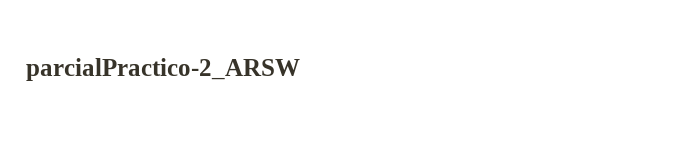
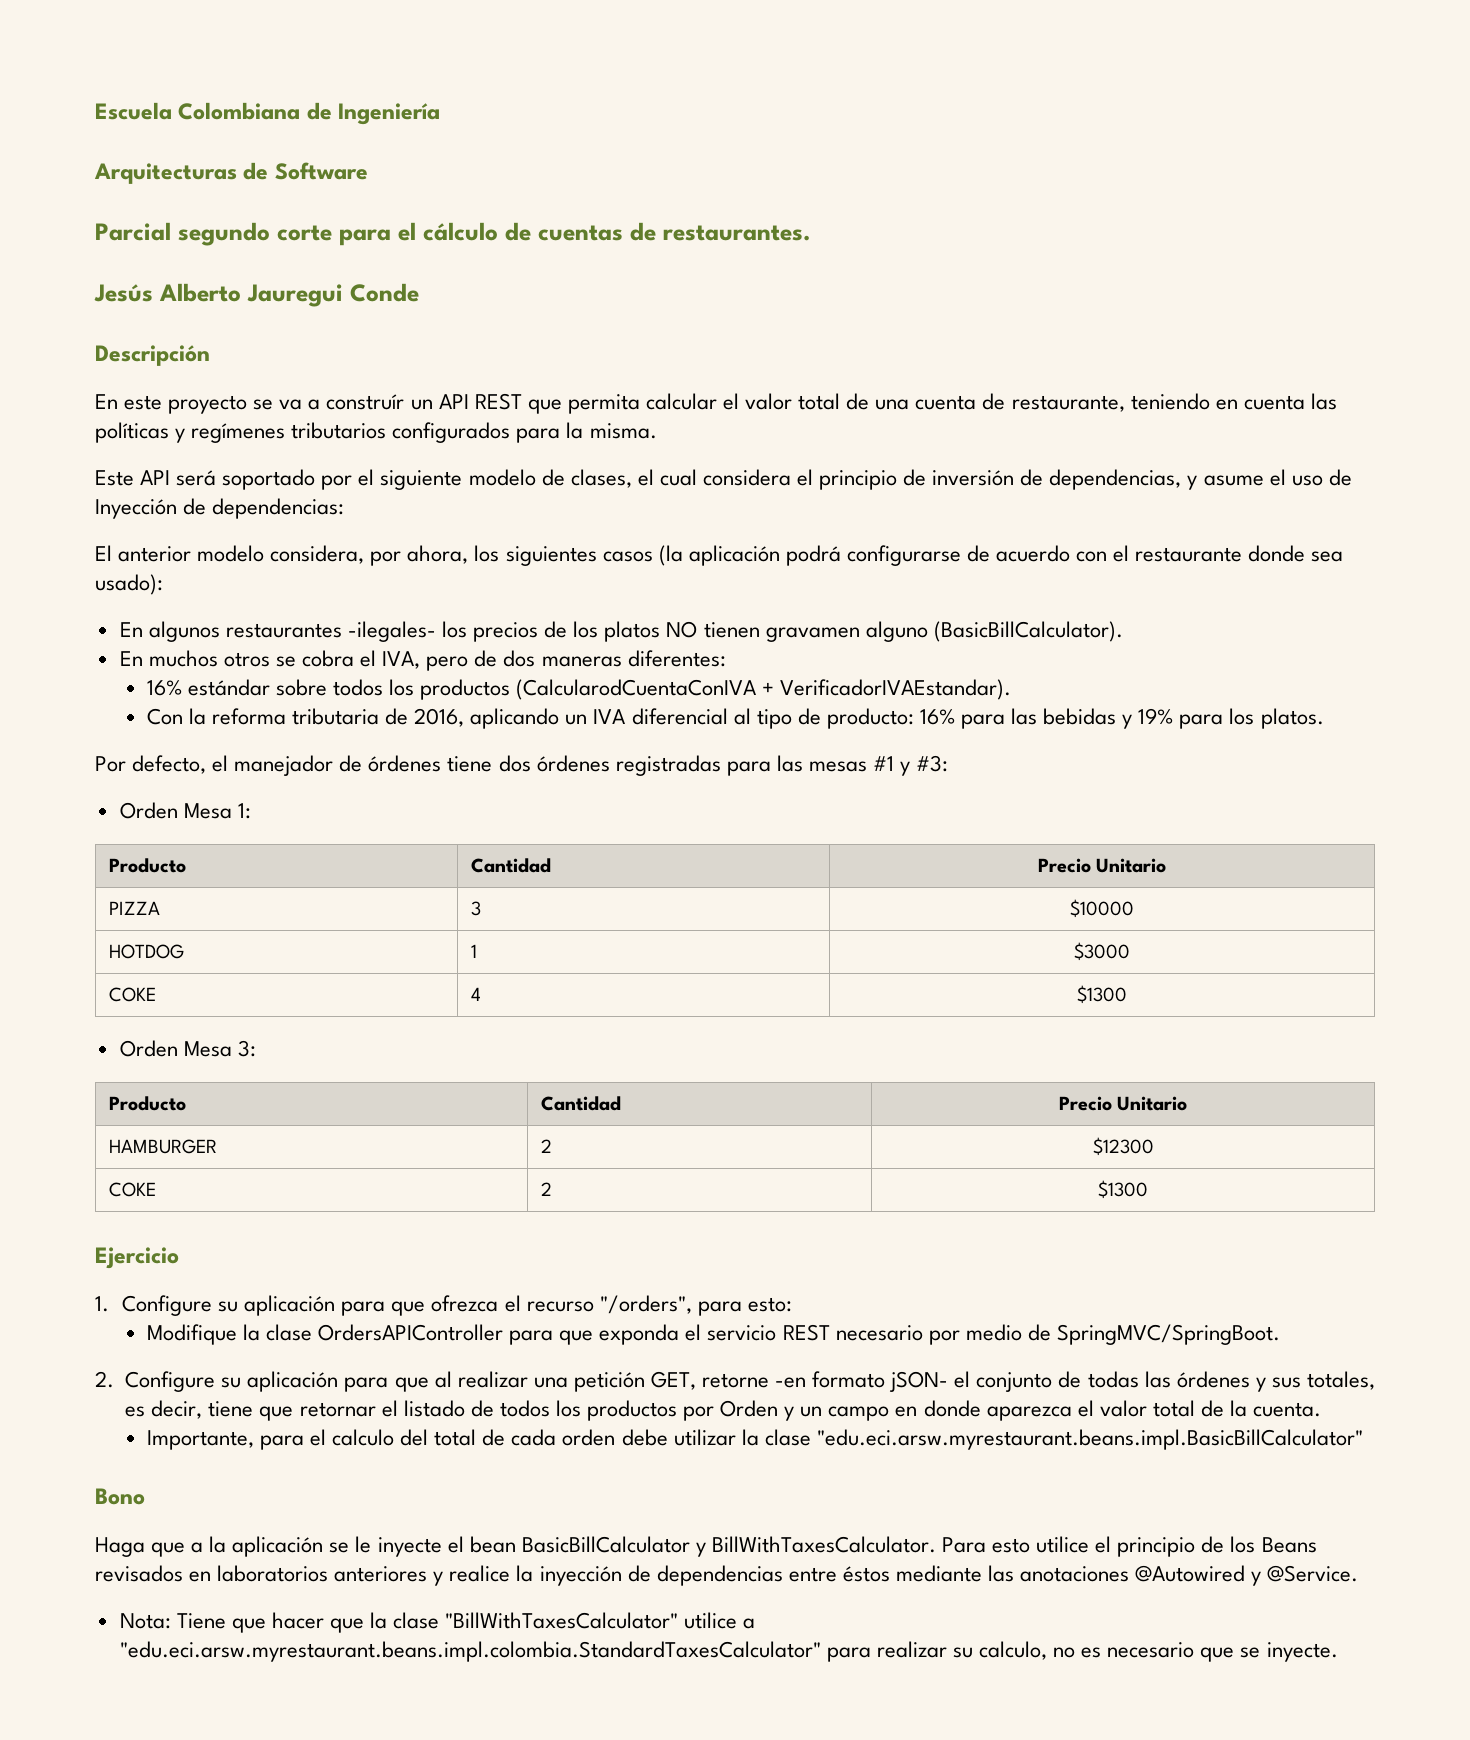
- parcialPractico-2_ARSW
+ Escuela Colombiana de Ingeniería
+ Arquitecturas de Software
+ Parcial segundo corte para el cálculo de cuentas de restaurantes.
+ Jesús Alberto Jauregui Conde
+ Descripción
+ En este proyecto se va a construír un API REST que permita calcular el valor total de una cuenta de restaurante, teniendo en cuenta las políticas y regímenes tributarios configurados para la misma.
+ Este API será soportado por el siguiente modelo de clases, el cual considera el principio de inversión de dependencias, y asume el uso de Inyección de dependencias:
+ El anterior modelo considera, por ahora, los siguientes casos (la aplicación podrá configurarse de acuerdo con el restaurante donde sea usado):
+ En algunos restaurantes -ilegales- los precios de los platos NO tienen gravamen alguno (BasicBillCalculator).
+ En muchos otros se cobra el IVA, pero de dos maneras diferentes:
+ 16% estándar sobre todos los productos (CalcularodCuentaConIVA + VerificadorIVAEstandar).
+ Con la reforma tributaria de 2016, aplicando un IVA diferencial al tipo de producto: 16% para las bebidas y 19% para los platos.
+ Por defecto, el manejador de órdenes tiene dos órdenes registradas para las mesas #1 y #3:
+ Orden Mesa 1:
+ Producto | Cantidad | Precio Unitario
+ PIZZA | 3 | $10000
+ HOTDOG | 1 | $3000
+ COKE | 4 | $1300
+ Orden Mesa 3:
+ Producto | Cantidad | Precio Unitario
+ HAMBURGER | 2 | $12300
+ COKE | 2 | $1300
+ Ejercicio
+ 1. Configure su aplicación para que ofrezca el recurso "/orders", para esto:
+ Modifique la clase OrdersAPIController para que exponda el servicio REST necesario por medio de SpringMVC/SpringBoot.
+ 2. Configure su aplicación para que al realizar una petición GET, retorne -en formato jSON- el conjunto de todas las órdenes y sus totales, es decir, tiene que retornar el listado de todos los productos por Orden y un campo en donde aparezca el valor total de la cuenta.
+ Importante, para el calculo del total de cada orden debe utilizar la clase "edu.eci.arsw.myrestaurant.beans.impl.BasicBillCalculator"
+ Bono
+ Haga que a la aplicación se le inyecte el bean BasicBillCalculator y BillWithTaxesCalculator. Para esto utilice el principio de los Beans revisados en laboratorios anteriores y realice la inyección de dependencias entre éstos mediante las anotaciones @Autowired y @Service.
+ Nota: Tiene que hacer que la clase "BillWithTaxesCalculator" utilice a "edu.eci.arsw.myrestaurant.beans.impl.colombia.StandardTaxesCalculator" para realizar su calculo, no es necesario que se inyecte.

